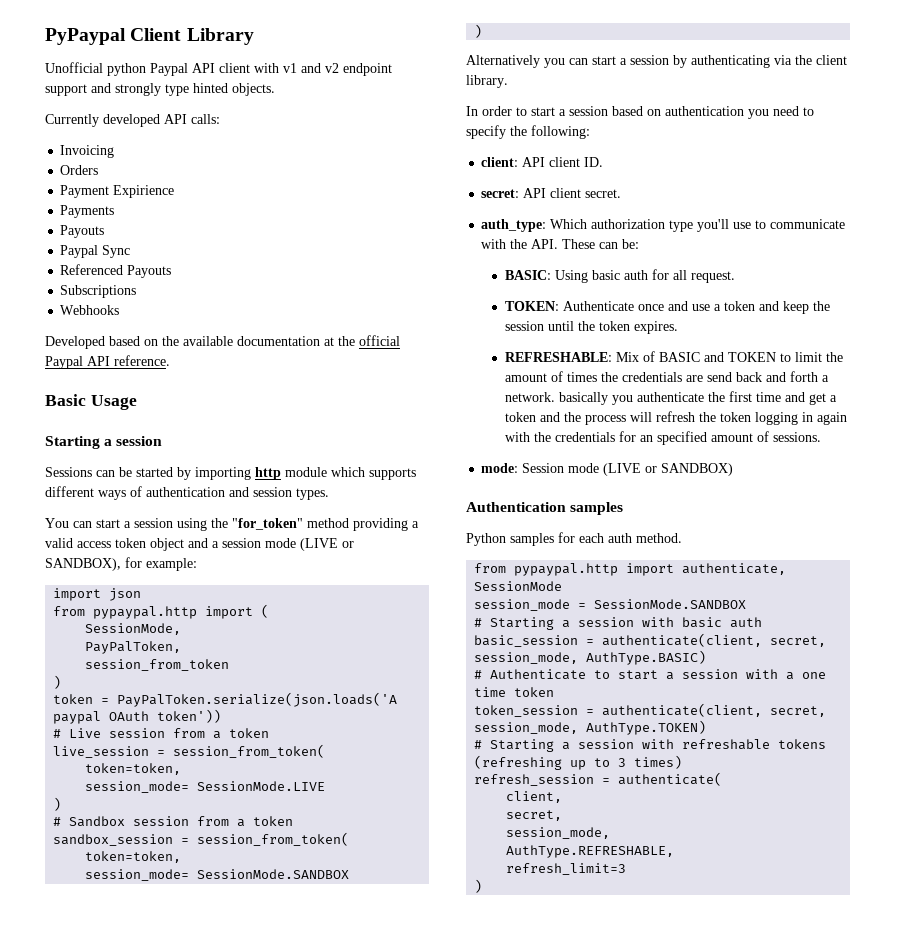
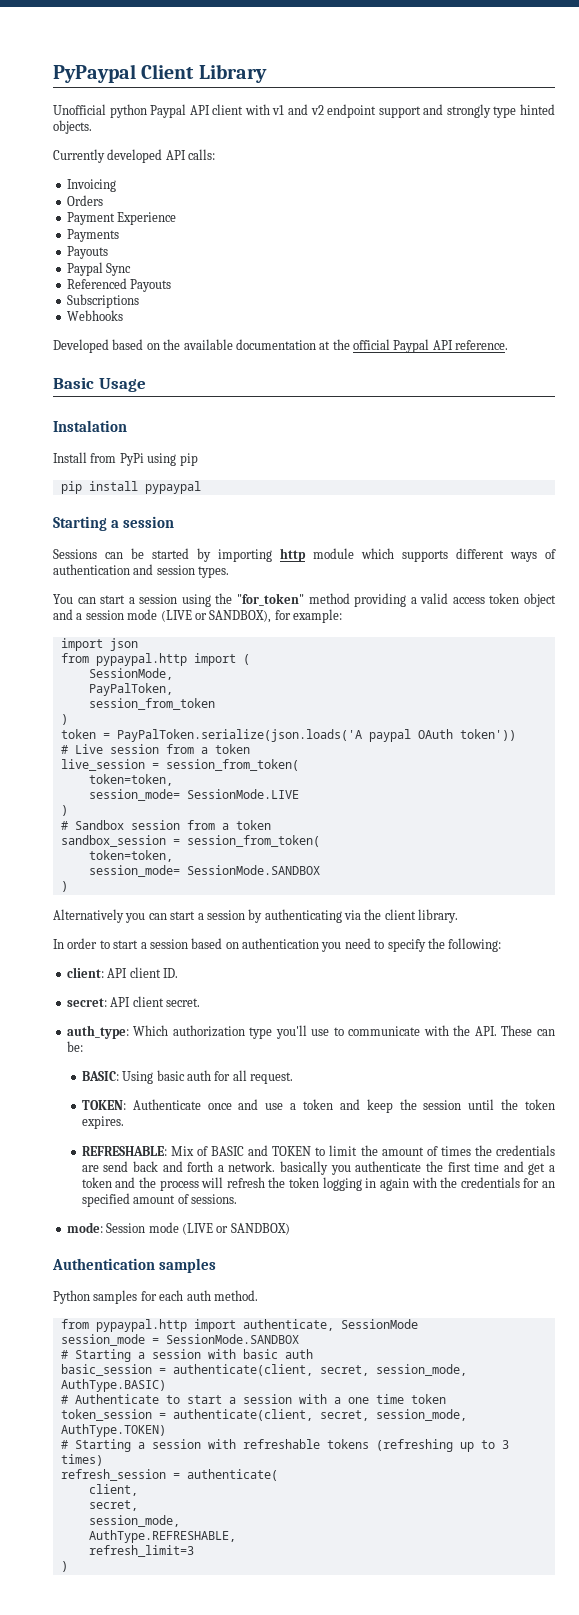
- Payment Expirience
+ Payment Experience
+ Instalation
+ Install from PyPi using pip
+ pip install pypaypal

